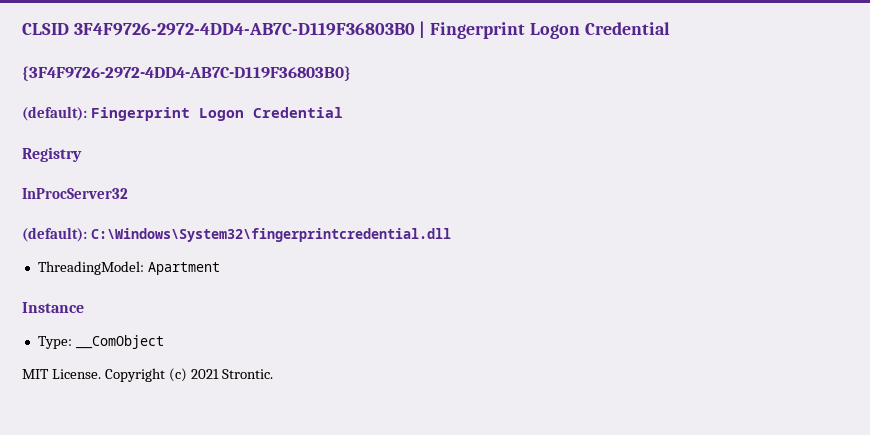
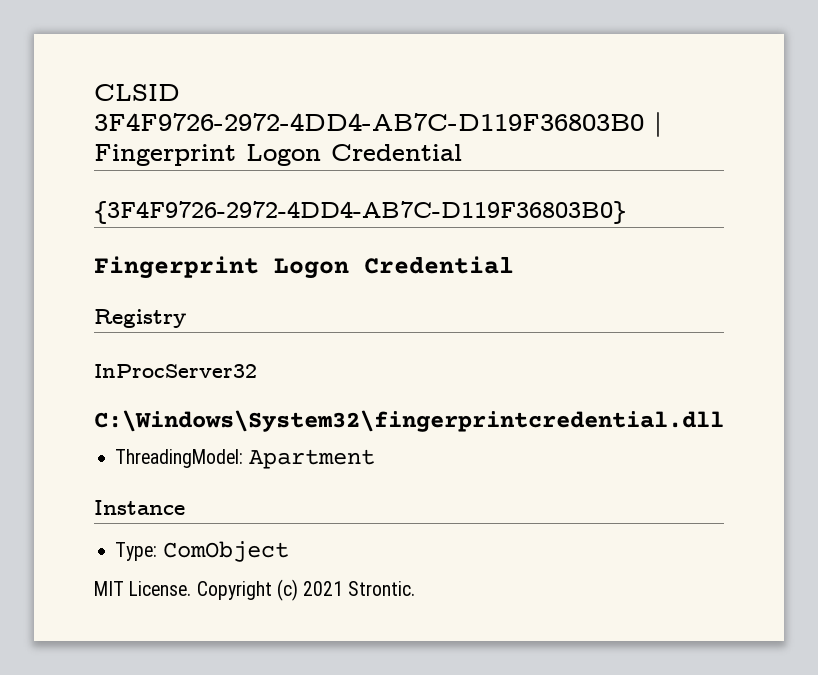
  {3F4F9726-2972-4DD4-AB7C-D119F36803B0}
- (default): Fingerprint Logon Credential
+ Fingerprint Logon Credential
- (default): C:\Windows\System32\fingerprintcredential.dll
+ C:\Windows\System32\fingerprintcredential.dll
- Type: __ComObject
+ Type: ComObject

